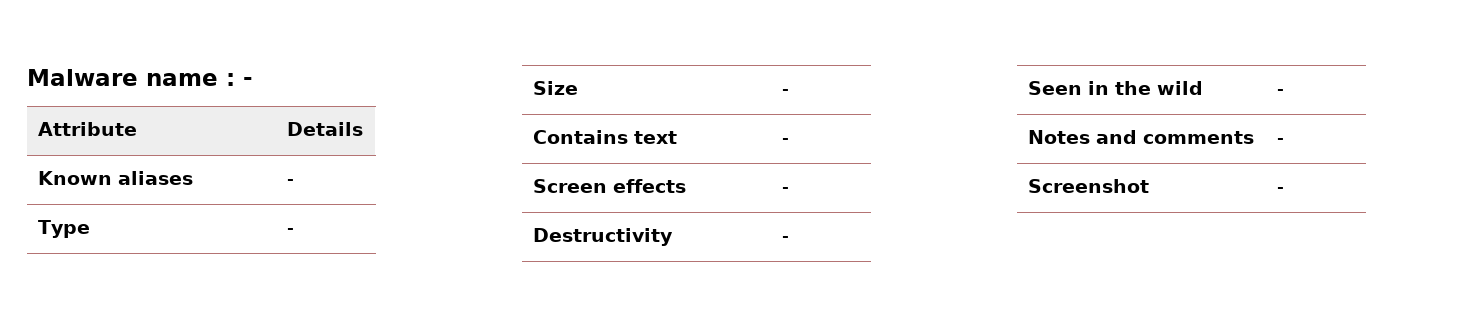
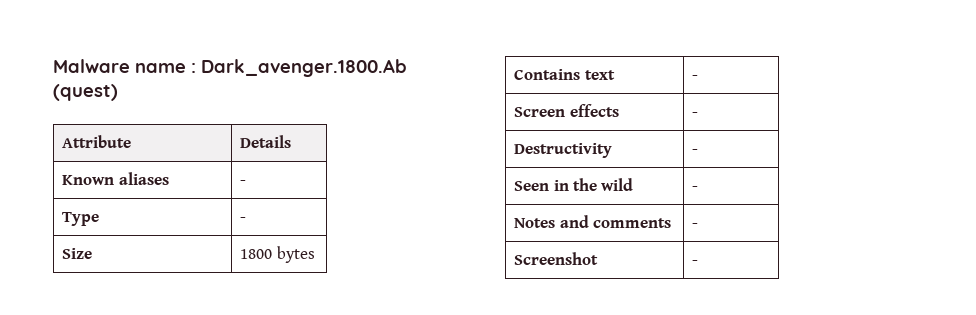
- Malware name : -
+ Malware name : Dark_avenger.1800.Ab (quest)
- Size | -
+ Size | 1800 bytes

